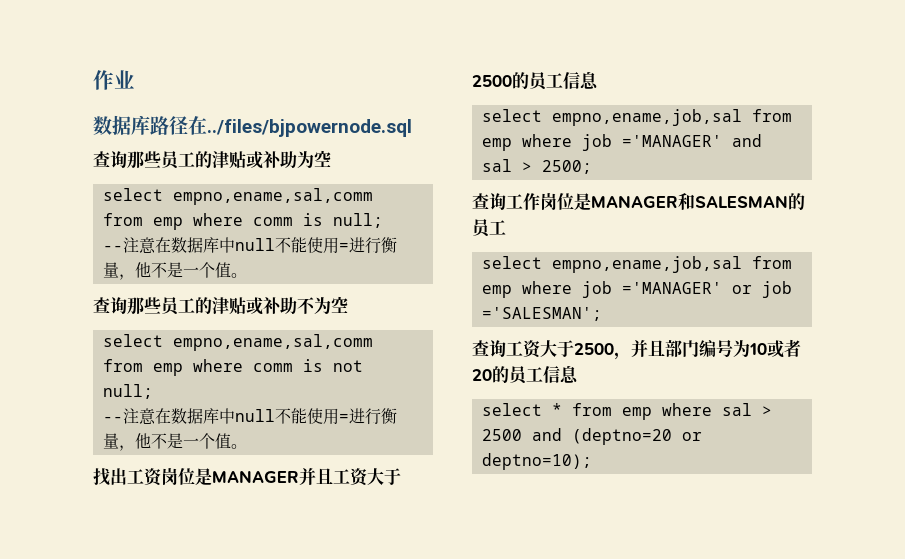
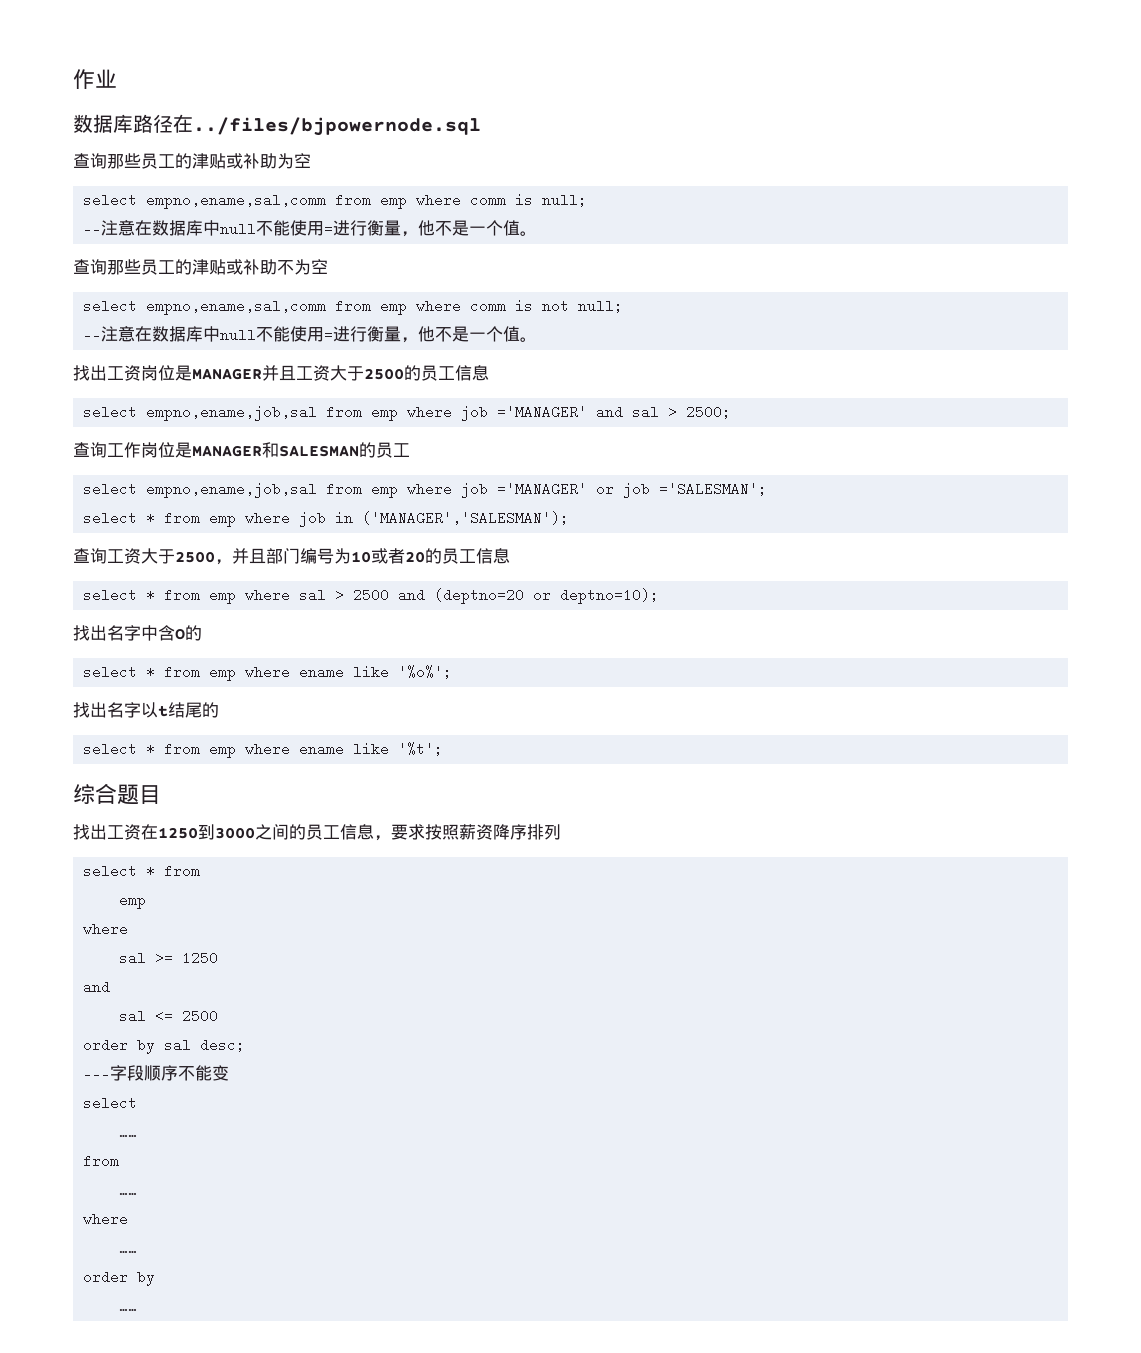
+ select * from emp where job in ('MANAGER','SALESMAN');
+ 找出名字中含O的
+ select * from emp where ename like '%o%';
+ 找出名字以t结尾的
+ select * from emp where ename like '%t';
+ 综合题目
+ 找出工资在1250到3000之间的员工信息，要求按照薪资降序排列
+ select * from
+ emp
+ where
+ sal >= 1250
+ and
+ sal <= 2500
+ order by sal desc;
+ ---字段顺序不能变
+ select
+ ……
+ from
+ ……
+ where
+ ……
+ order by
+ ……

